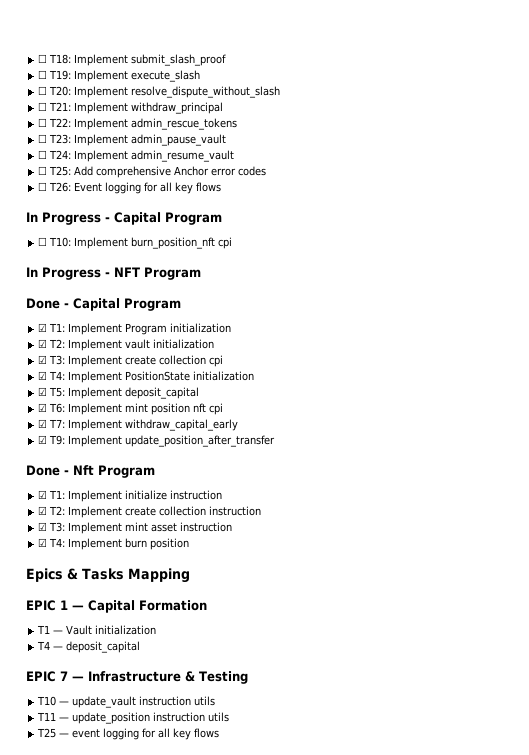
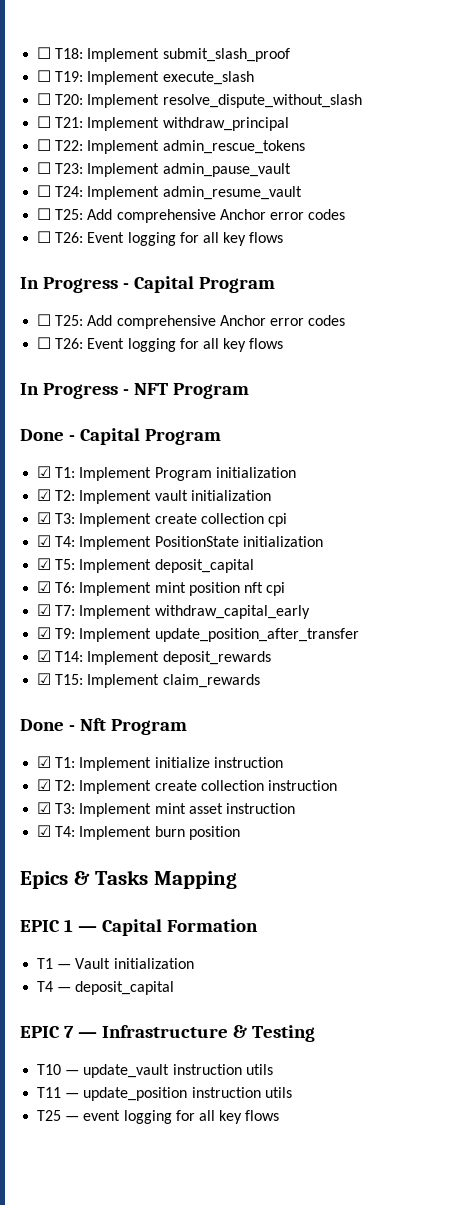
  In Progress - Capital Program
- ☐ T10: Implement burn_position_nft cpi
+ ☐ T25: Add comprehensive Anchor error codes
+ ☐ T26: Event logging for all key flows
+ ☑ T14: Implement deposit_rewards
+ ☑ T15: Implement claim_rewards

